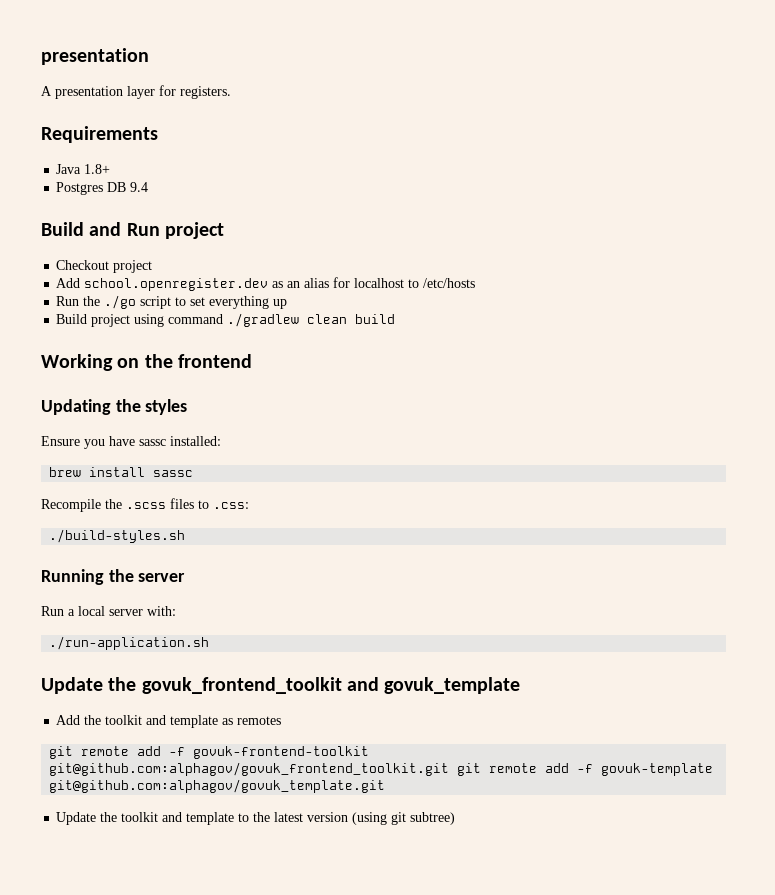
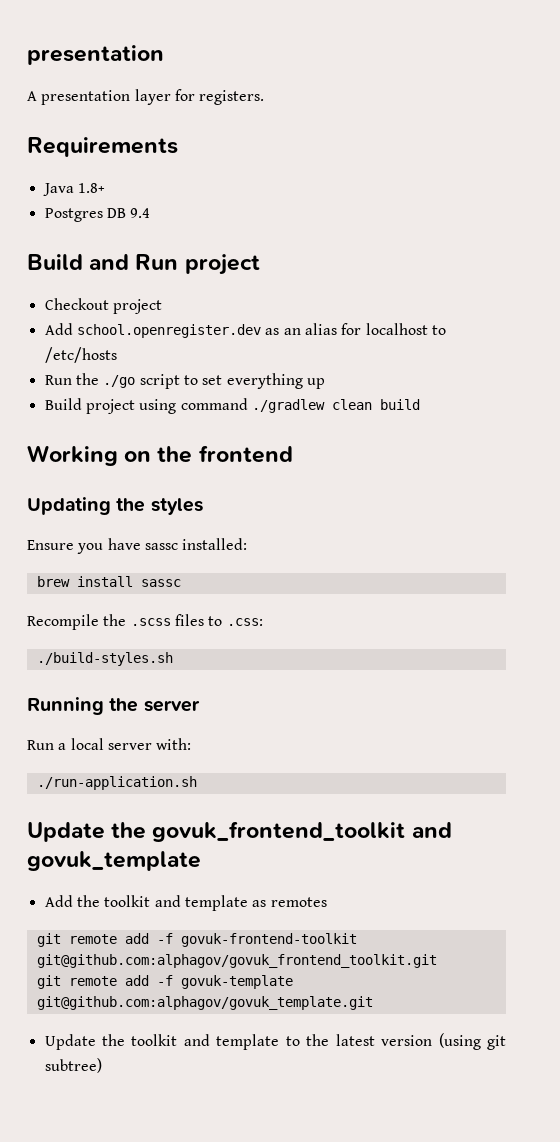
- git remote add -f govuk-frontend-toolkit git@github.com:alphagov/govuk_frontend_toolkit.git git remote add -f govuk-template git@github.com:alphagov/govuk_template.git
+ git remote add -f govuk-frontend-toolkit git@github.com:alphagov/govuk_frontend_toolkit.git
+ git remote add -f govuk-template git@github.com:alphagov/govuk_template.git

